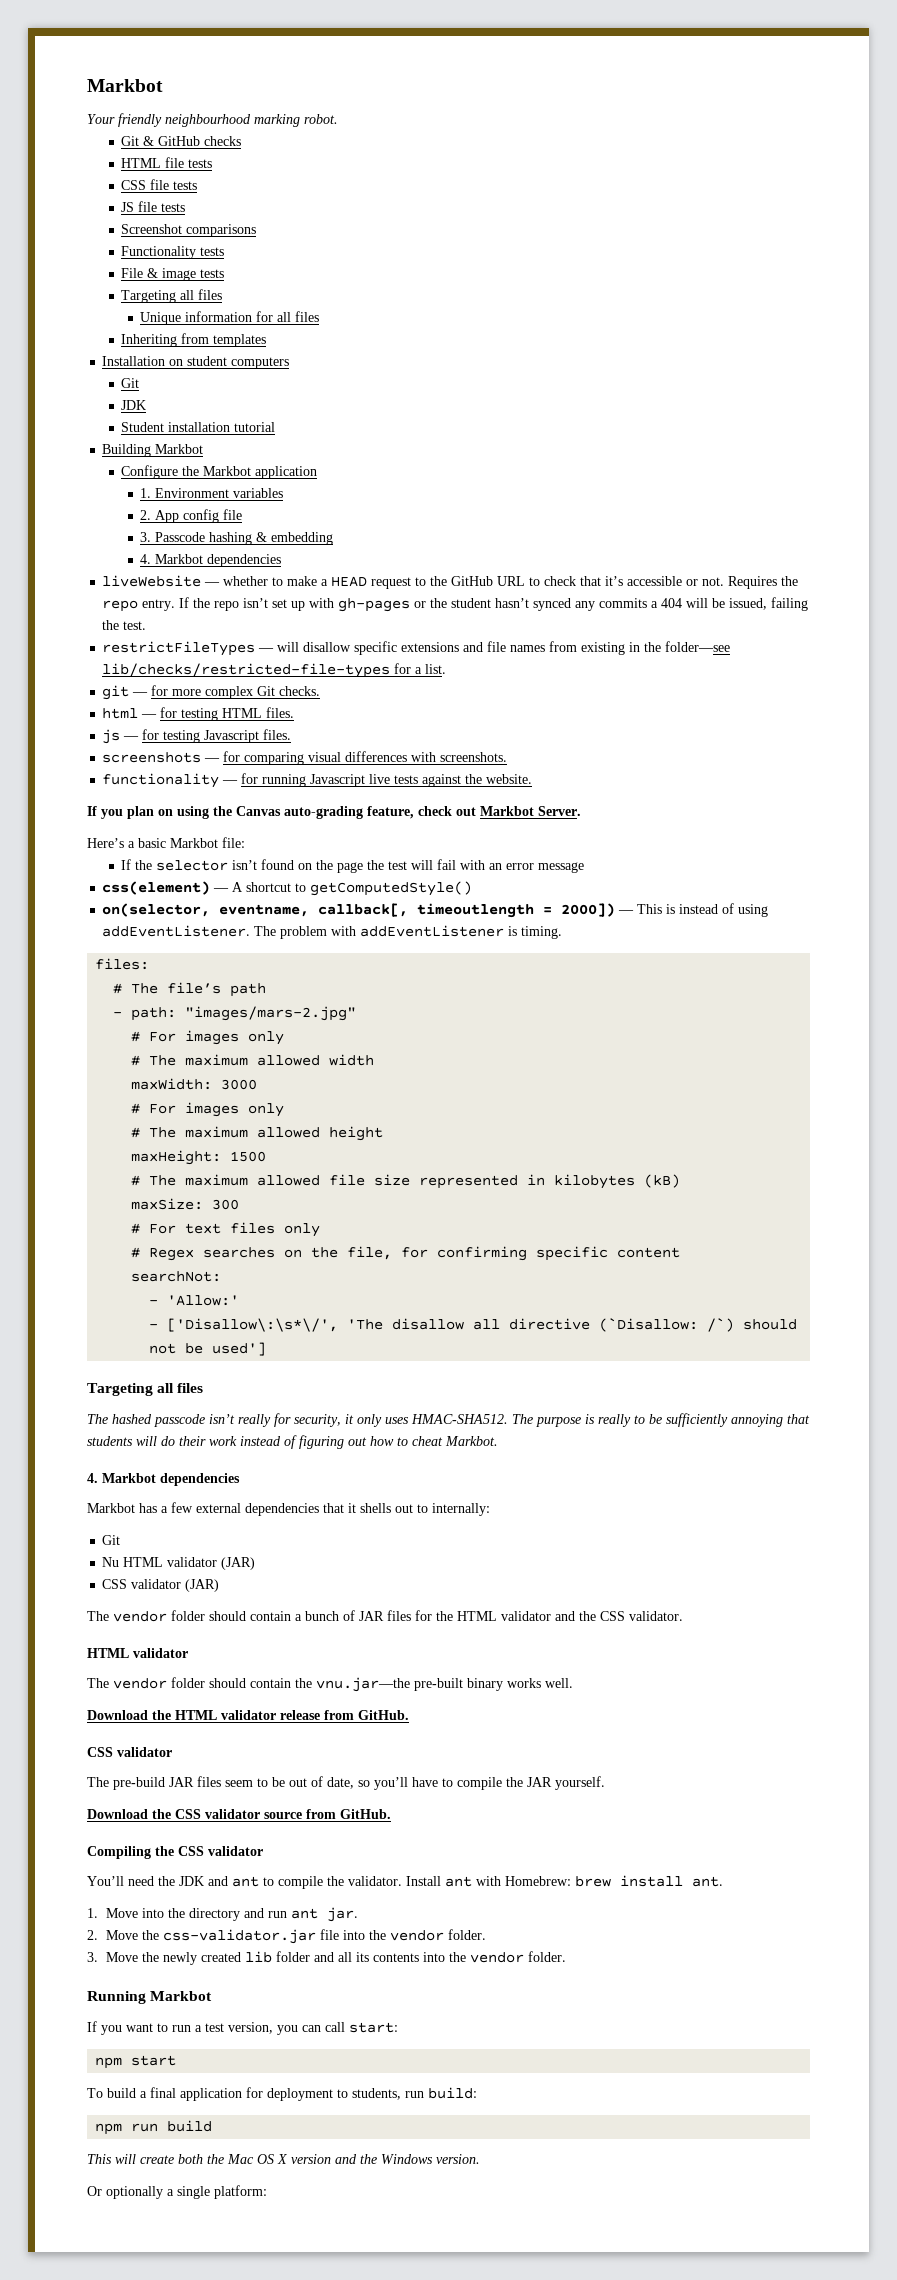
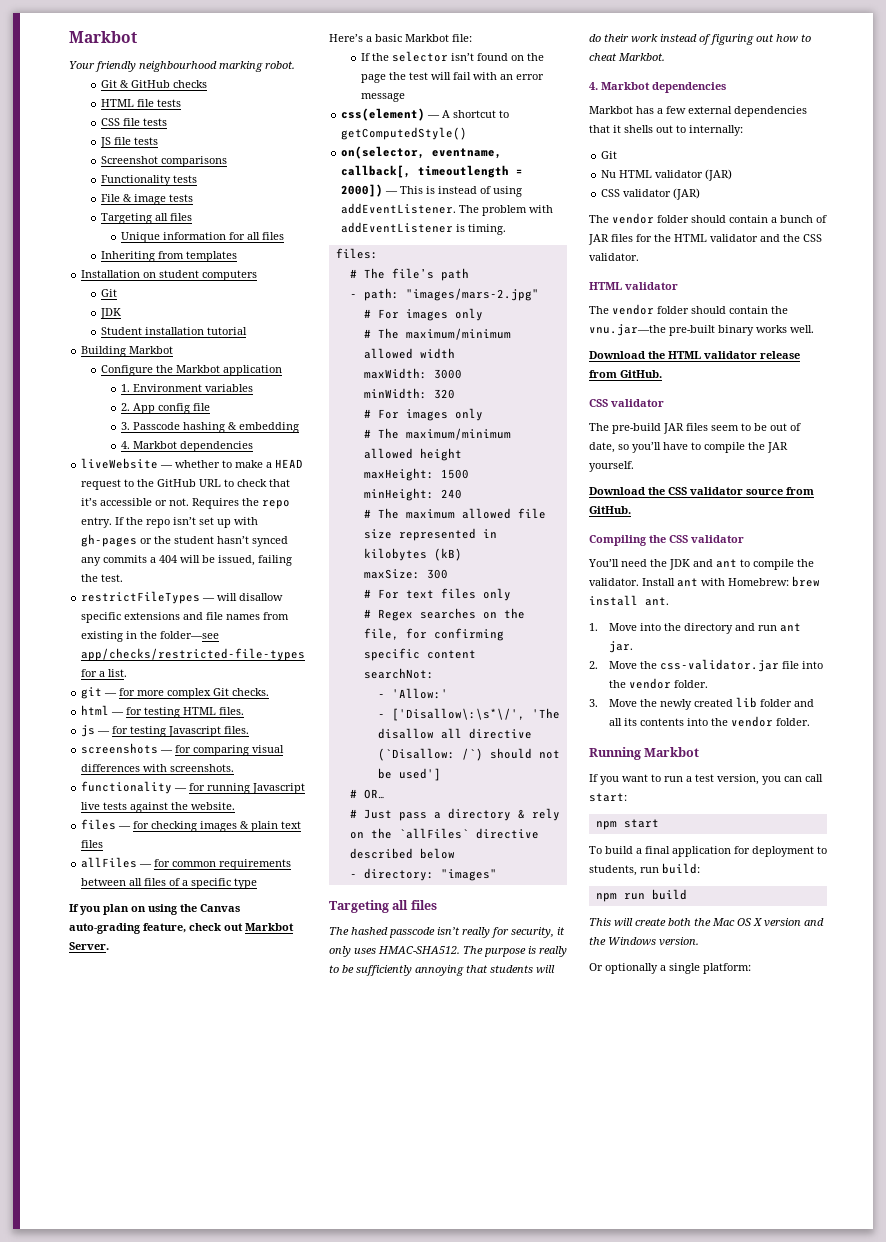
- restrictFileTypes — will disallow specific extensions and file names from existing in the folder—see lib/checks/restricted-file-types for a list.
+ restrictFileTypes — will disallow specific extensions and file names from existing in the folder—see app/checks/restricted-file-types for a list.
+ files — for checking images & plain text files
+ allFiles — for common requirements between all files of a specific type
- # The maximum allowed width
+ # The maximum/minimum allowed width
  maxWidth: 3000
+ minWidth: 320
  # For images only
- # The maximum allowed height
+ # The maximum/minimum allowed height
+ minHeight: 240
+ # OR…
+ # Just pass a directory & rely on the `allFiles` directive described below
+ - directory: "images"

